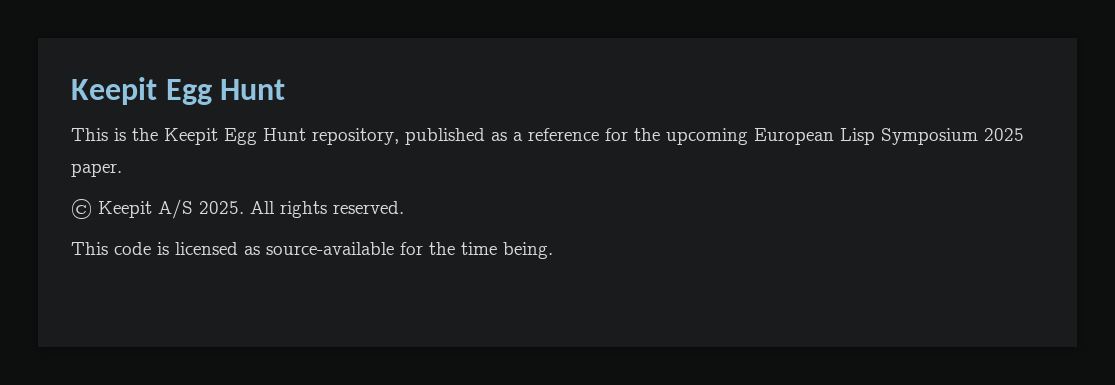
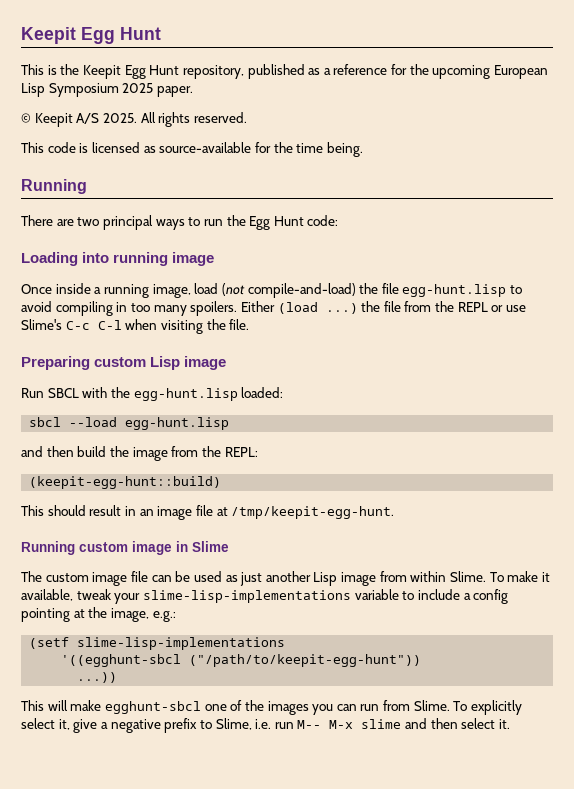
  This code is licensed as source-available for the time being.
+ Running
+ There are two principal ways to run the Egg Hunt code:
+ Loading into running image
+ Once inside a running image, load (not compile-and-load) the file egg-hunt.lisp to avoid compiling in too many spoilers. Either (load ...) the file from the REPL or use Slime's C-c C-l when visiting the file.
+ Preparing custom Lisp image
+ Run SBCL with the egg-hunt.lisp loaded:
+ sbcl --load egg-hunt.lisp
+ and then build the image from the REPL:
+ (keepit-egg-hunt::build)
+ This should result in an image file at /tmp/keepit-egg-hunt.
+ Running custom image in Slime
+ The custom image file can be used as just another Lisp image from within Slime. To make it available, tweak your slime-lisp-implementations variable to include a config pointing at the image, e.g.:
+ (setf slime-lisp-implementations
+ '((egghunt-sbcl ("/path/to/keepit-egg-hunt"))
+ ...))
+ This will make egghunt-sbcl one of the images you can run from Slime. To explicitly select it, give a negative prefix to Slime, i.e. run M-- M-x slime and then select it.

